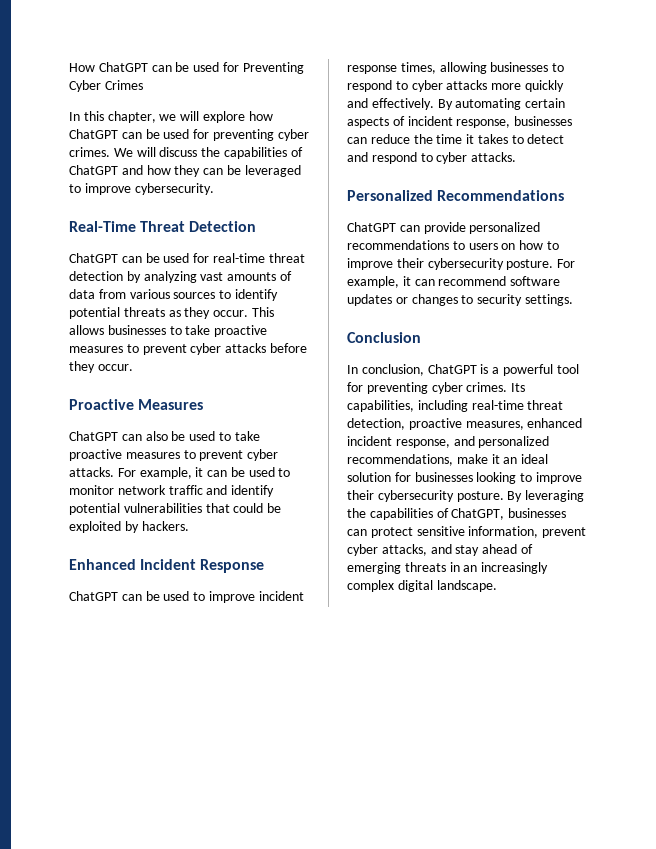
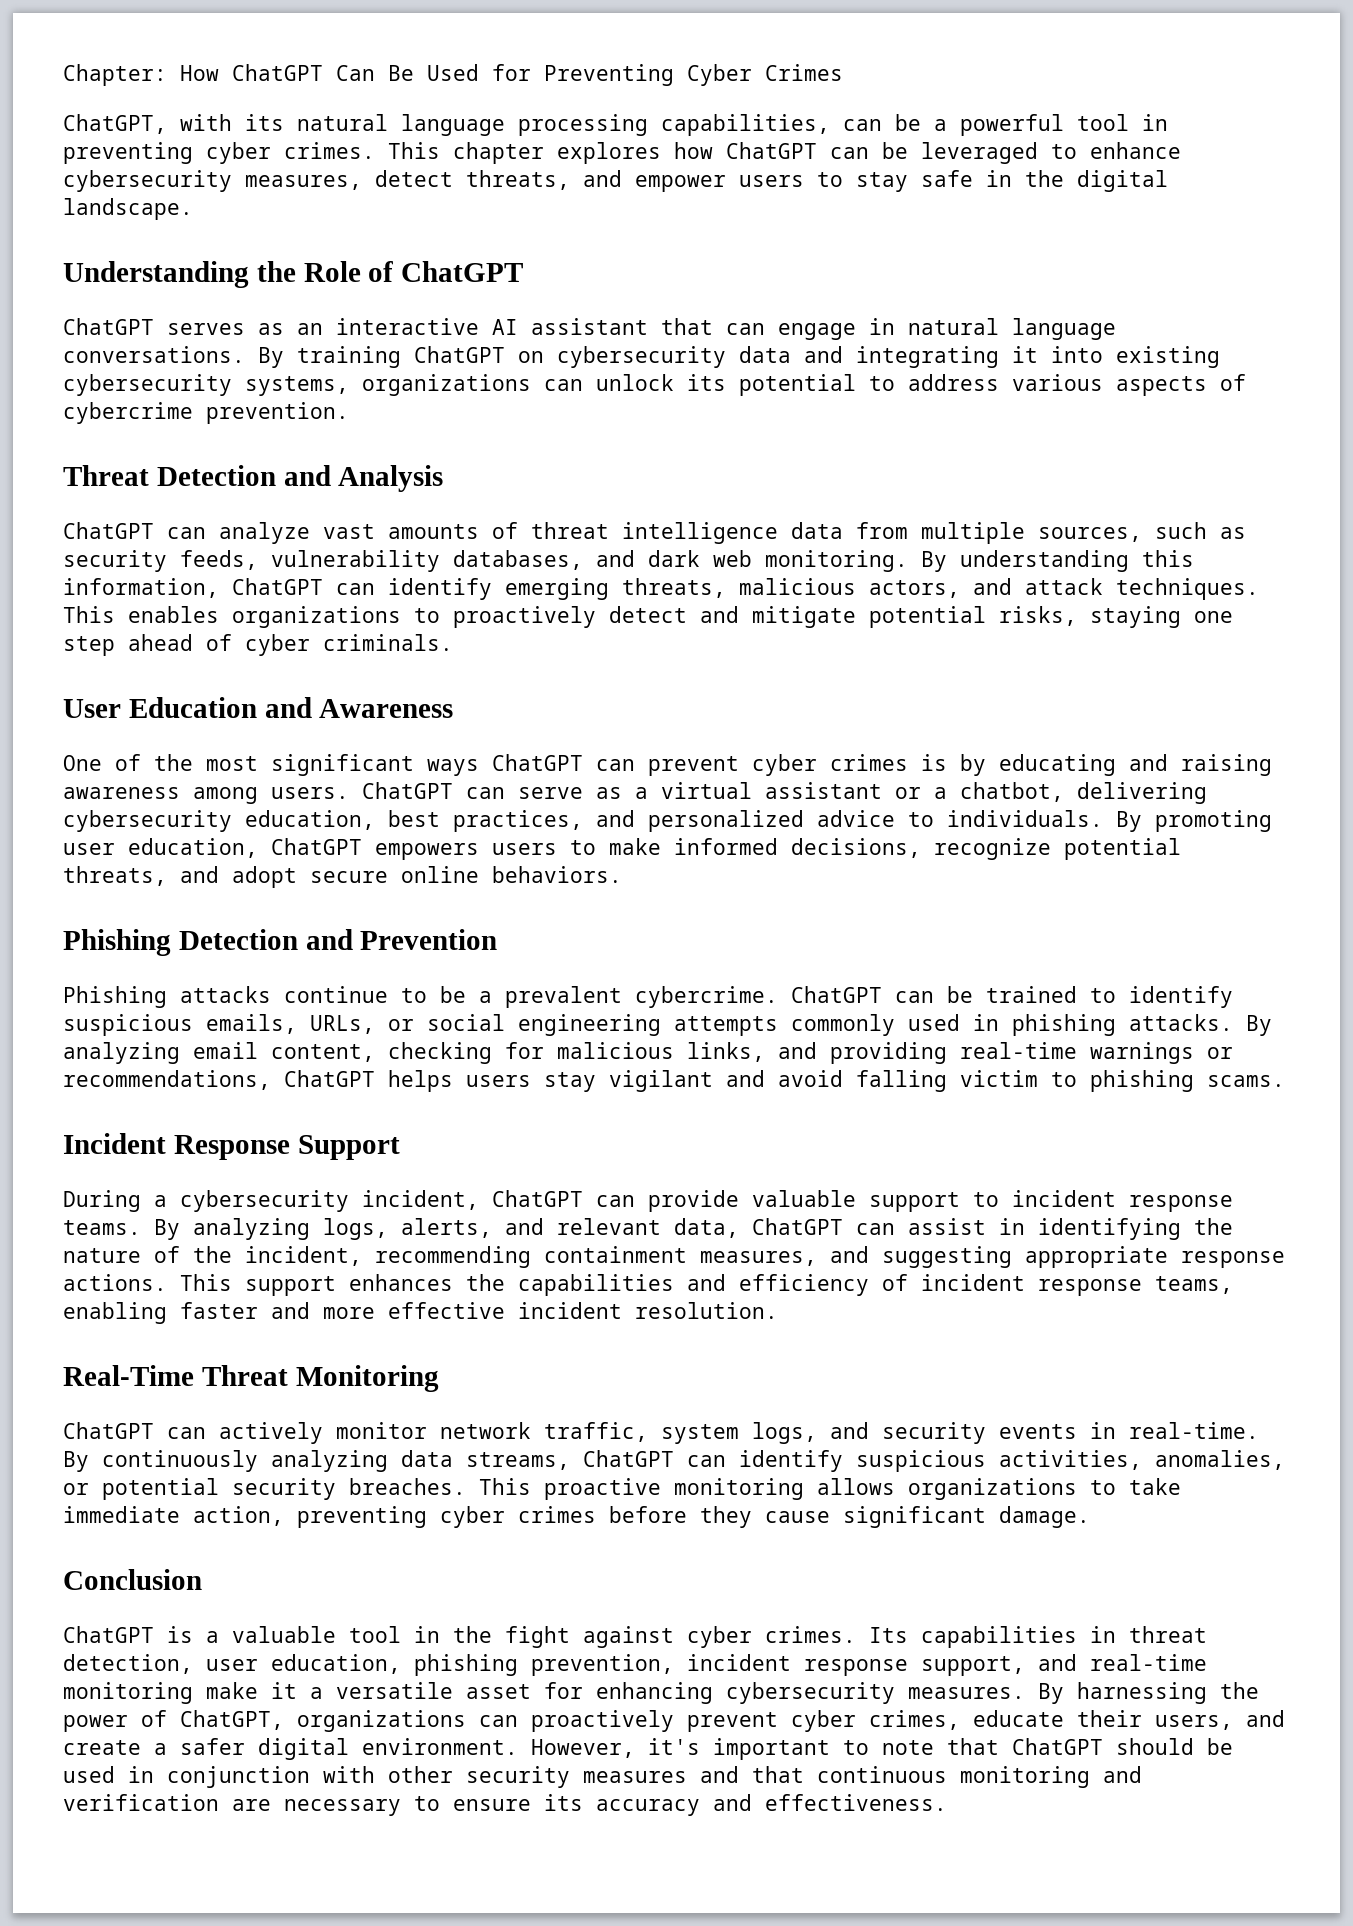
- How ChatGPT can be used for Preventing Cyber Crimes
+ Chapter: How ChatGPT Can Be Used for Preventing Cyber Crimes
- In this chapter, we will explore how ChatGPT can be used for preventing cyber crimes. We will discuss the capabilities of ChatGPT and how they can be leveraged to improve cybersecurity.
+ ChatGPT, with its natural language processing capabilities, can be a powerful tool in preventing cyber crimes. This chapter explores how ChatGPT can be leveraged to enhance cybersecurity measures, detect threats, and empower users to stay safe in the digital landscape.
+ Understanding the Role of ChatGPT
+ ChatGPT serves as an interactive AI assistant that can engage in natural language conversations. By training ChatGPT on cybersecurity data and integrating it into existing cybersecurity systems, organizations can unlock its potential to address various aspects of cybercrime prevention.
+ Threat Detection and Analysis
+ ChatGPT can analyze vast amounts of threat intelligence data from multiple sources, such as security feeds, vulnerability databases, and dark web monitoring. By understanding this information, ChatGPT can identify emerging threats, malicious actors, and attack techniques. This enables organizations to proactively detect and mitigate potential risks, staying one step ahead of cyber criminals.
+ User Education and Awareness
+ One of the most significant ways ChatGPT can prevent cyber crimes is by educating and raising awareness among users. ChatGPT can serve as a virtual assistant or a chatbot, delivering cybersecurity education, best practices, and personalized advice to individuals. By promoting user education, ChatGPT empowers users to make informed decisions, recognize potential threats, and adopt secure online behaviors.
+ Phishing Detection and Prevention
+ Phishing attacks continue to be a prevalent cybercrime. ChatGPT can be trained to identify suspicious emails, URLs, or social engineering attempts commonly used in phishing attacks. By analyzing email content, checking for malicious links, and providing real-time warnings or recommendations, ChatGPT helps users stay vigilant and avoid falling victim to phishing scams.
+ Incident Response Support
+ During a cybersecurity incident, ChatGPT can provide valuable support to incident response teams. By analyzing logs, alerts, and relevant data, ChatGPT can assist in identifying the nature of the incident, recommending containment measures, and suggesting appropriate response actions. This support enhances the capabilities and efficiency of incident response teams, enabling faster and more effective incident resolution.
- Real-Time Threat Detection
- ChatGPT can be used for real-time threat detection by analyzing vast amounts of data from various sources to identify potential threats as they occur. This allows businesses to take proactive measures to prevent cyber attacks before they occur.
- Proactive Measures
- ChatGPT can also be used to take proactive measures to prevent cyber attacks. For example, it can be used to monitor network traffic and identify potential vulnerabilities that could be exploited by hackers.
- Enhanced Incident Response
- ChatGPT can be used to improve incident response times, allowing businesses to respond to cyber attacks more quickly and effectively. By automating certain aspects of incident response, businesses can reduce the time it takes to detect and respond to cyber attacks.
- Personalized Recommendations
- ChatGPT can provide personalized recommendations to users on how to improve their cybersecurity posture. For example, it can recommend software updates or changes to security settings.
+ Real-Time Threat Monitoring
+ ChatGPT can actively monitor network traffic, system logs, and security events in real-time. By continuously analyzing data streams, ChatGPT can identify suspicious activities, anomalies, or potential security breaches. This proactive monitoring allows organizations to take immediate action, preventing cyber crimes before they cause significant damage.
- In conclusion, ChatGPT is a powerful tool for preventing cyber crimes. Its capabilities, including real-time threat detection, proactive measures, enhanced incident response, and personalized recommendations, make it an ideal solution for businesses looking to improve their cybersecurity posture. By leveraging the capabilities of ChatGPT, businesses can protect sensitive information, prevent cyber attacks, and stay ahead of emerging threats in an increasingly complex digital landscape.
+ ChatGPT is a valuable tool in the fight against cyber crimes. Its capabilities in threat detection, user education, phishing prevention, incident response support, and real-time monitoring make it a versatile asset for enhancing cybersecurity measures. By harnessing the power of ChatGPT, organizations can proactively prevent cyber crimes, educate their users, and create a safer digital environment. However, it's important to note that ChatGPT should be used in conjunction with other security measures and that continuous monitoring and verification are necessary to ensure its accuracy and effectiveness.

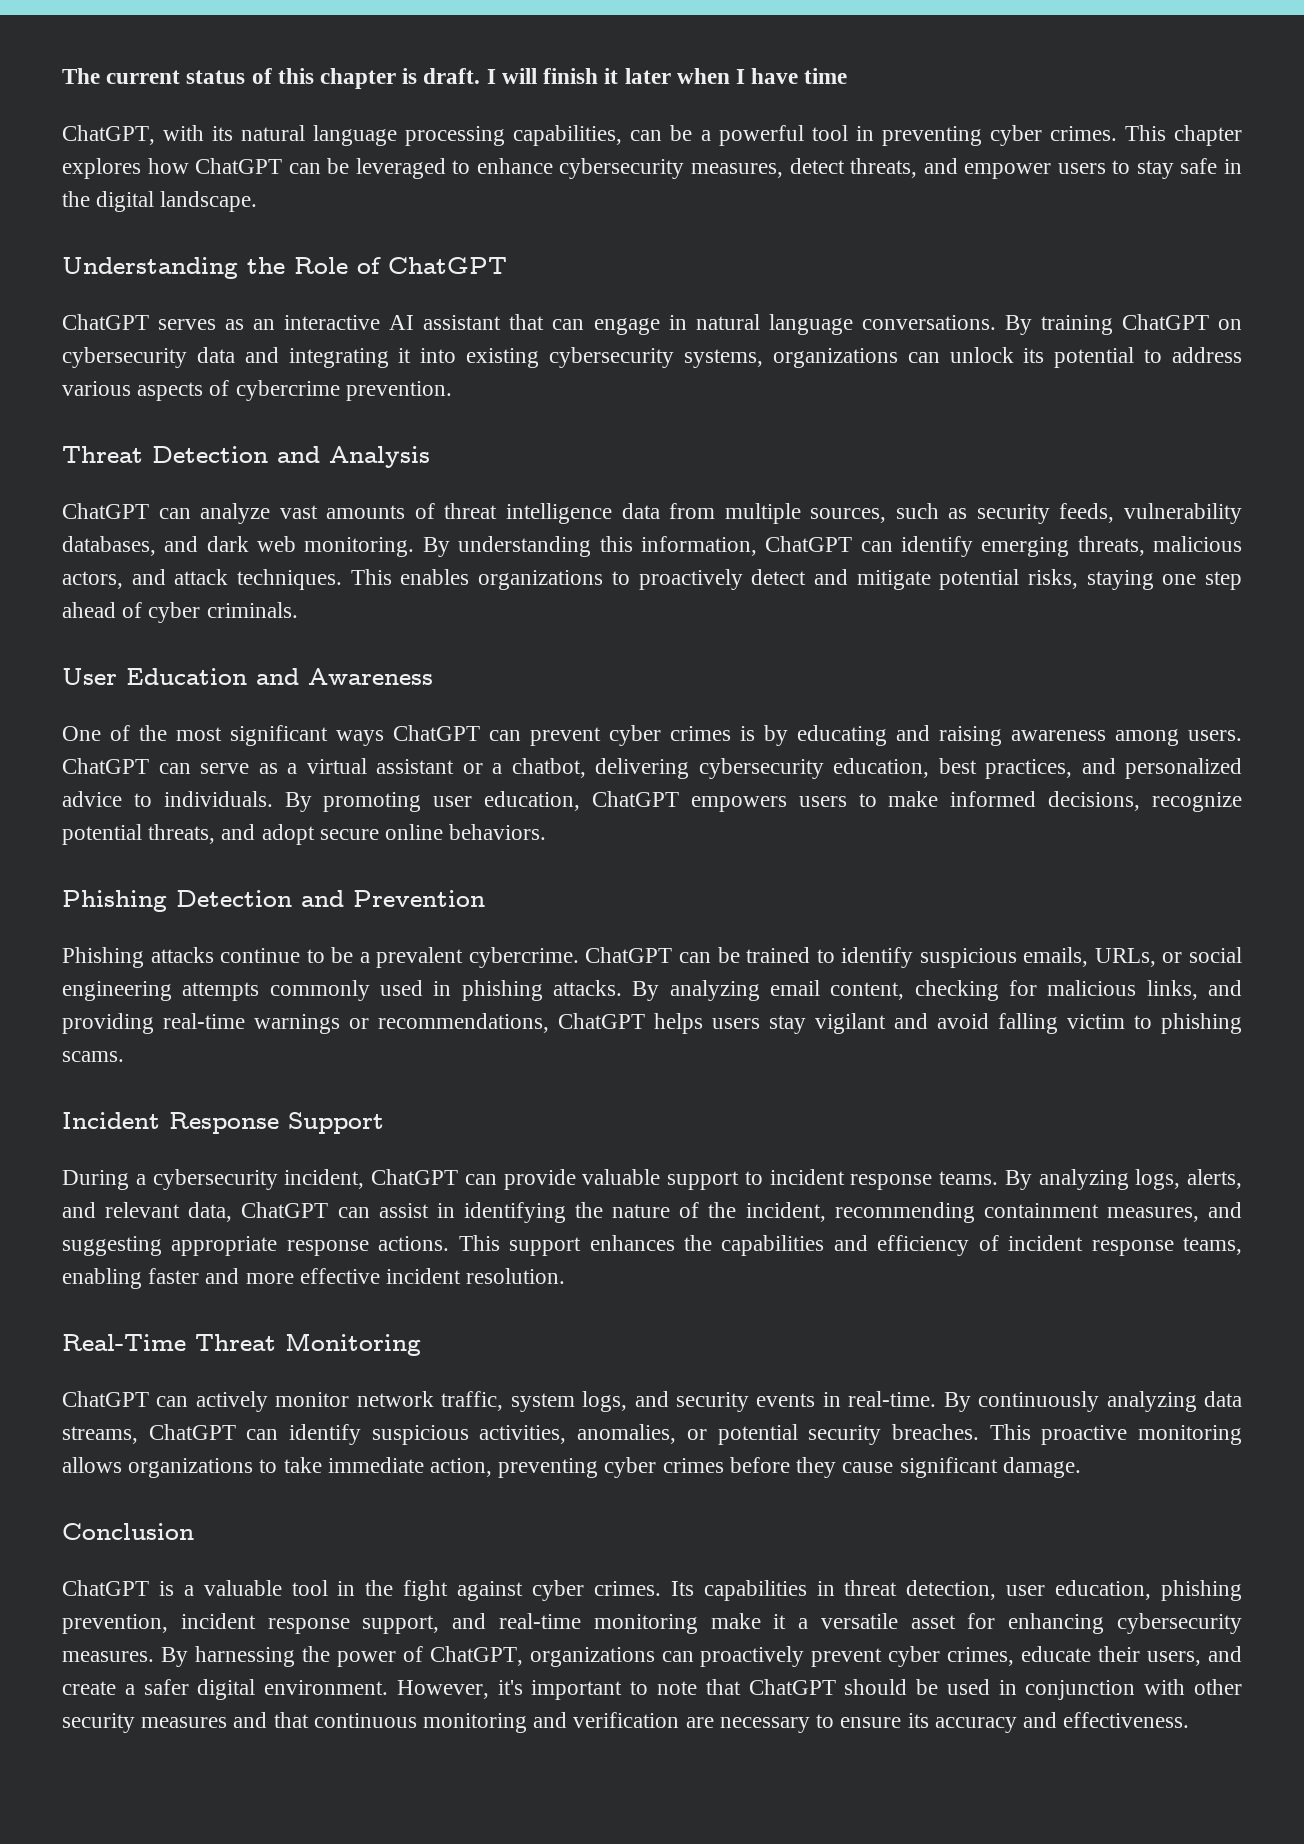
- Chapter: How ChatGPT Can Be Used for Preventing Cyber Crimes
+ The current status of this chapter is draft. I will finish it later when I have time

